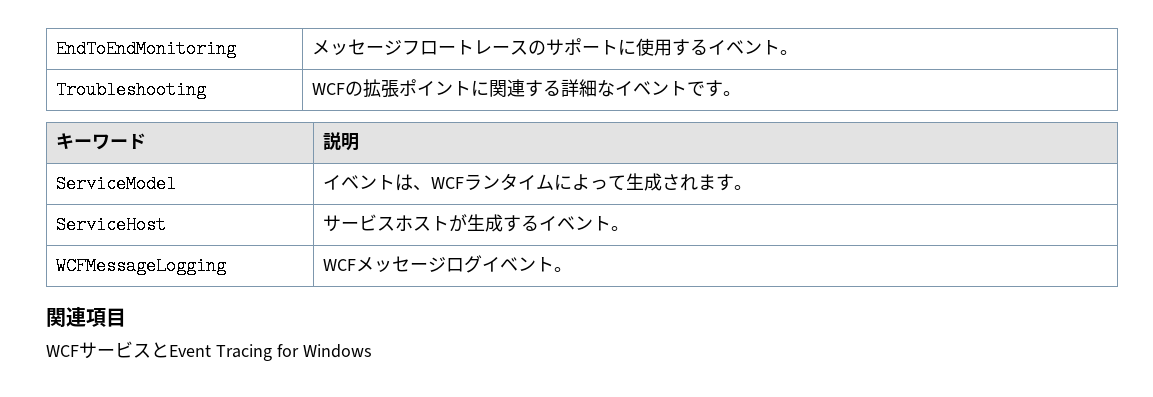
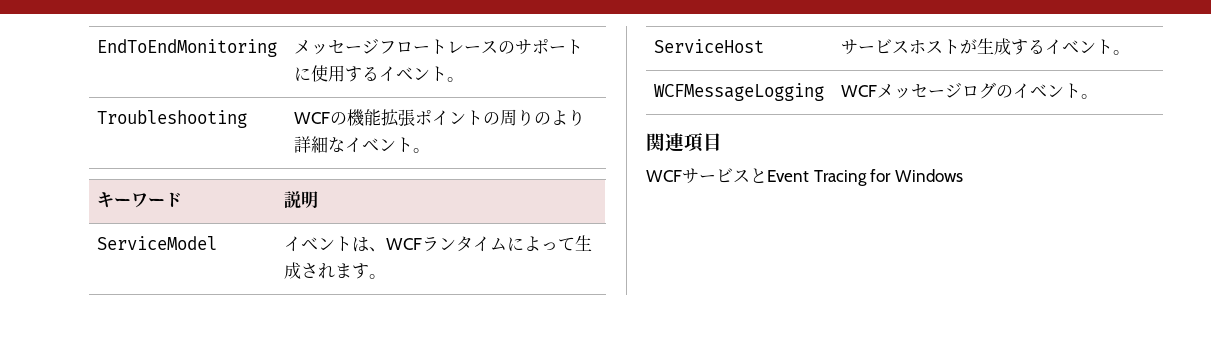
- Troubleshooting | WCFの拡張ポイントに関連する詳細なイベントです。
+ Troubleshooting | WCFの機能拡張ポイントの周りのより詳細なイベント。
- WCFMessageLogging | WCFメッセージログイベント。
+ WCFMessageLogging | WCFメッセージログのイベント。

